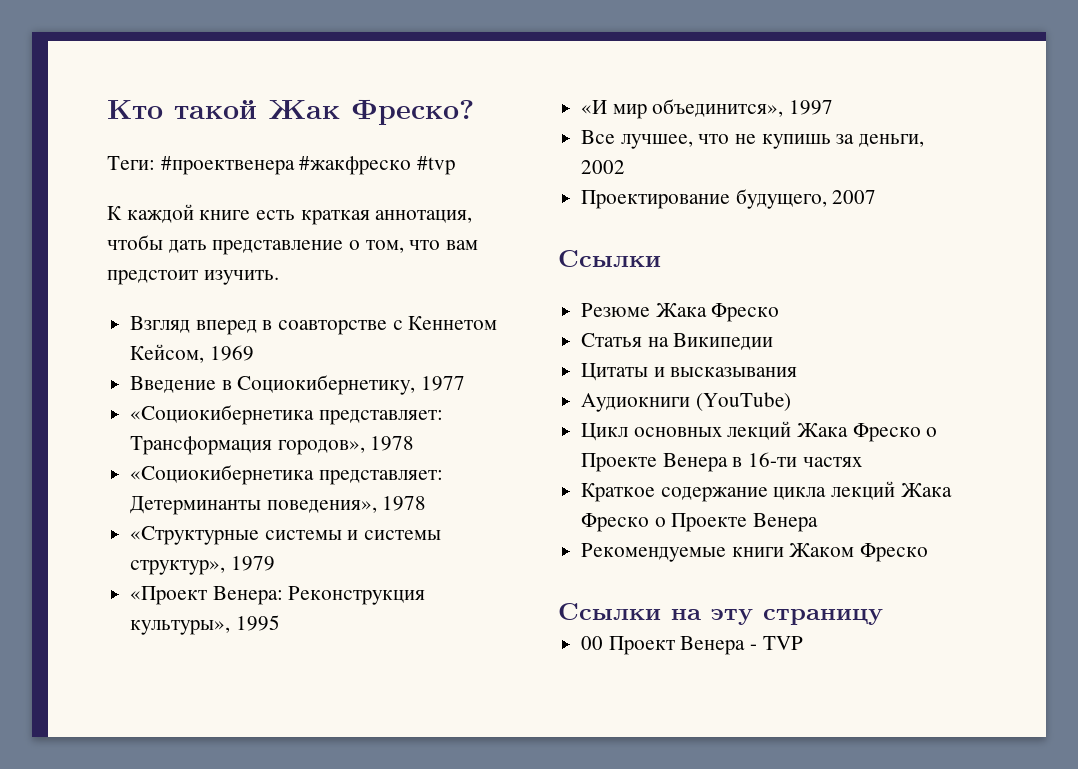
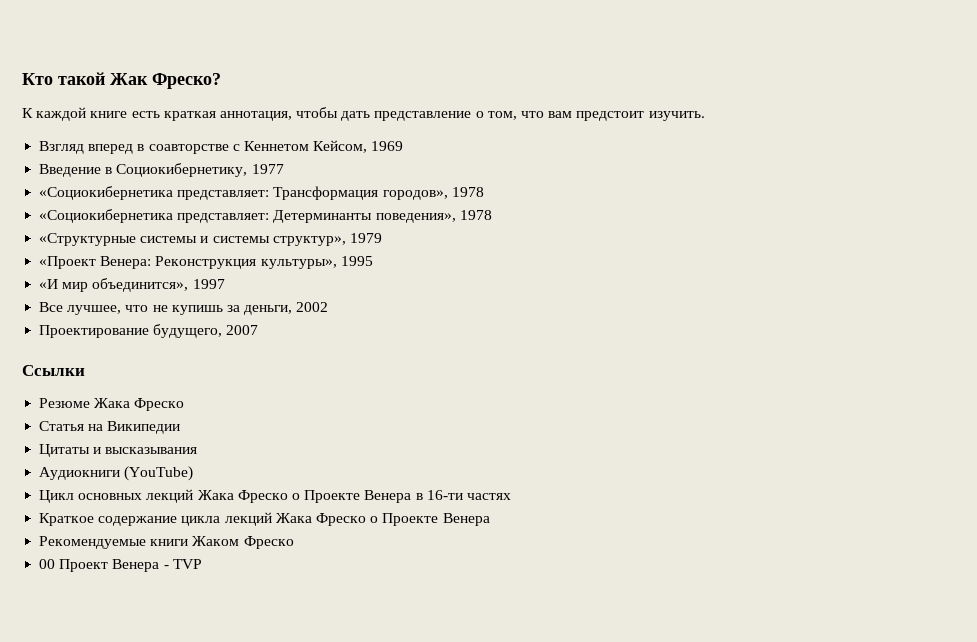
- Теги: #проектвенера #жакфреско #tvp
- Ссылки на эту страницу

